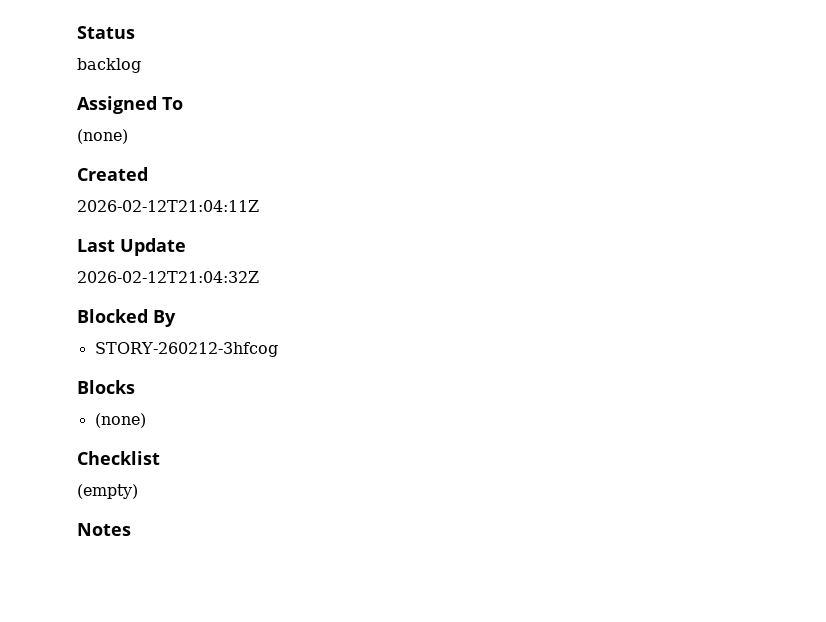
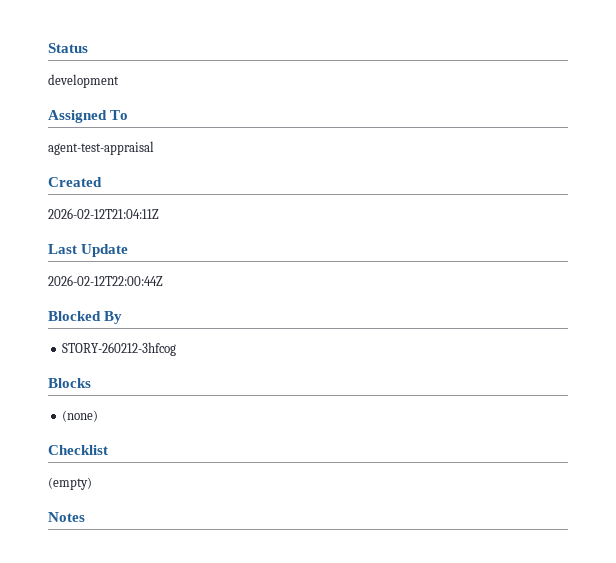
- backlog
+ development
  Assigned To
- (none)
+ agent-test-appraisal
- 2026-02-12T21:04:32Z
+ 2026-02-12T22:00:44Z

